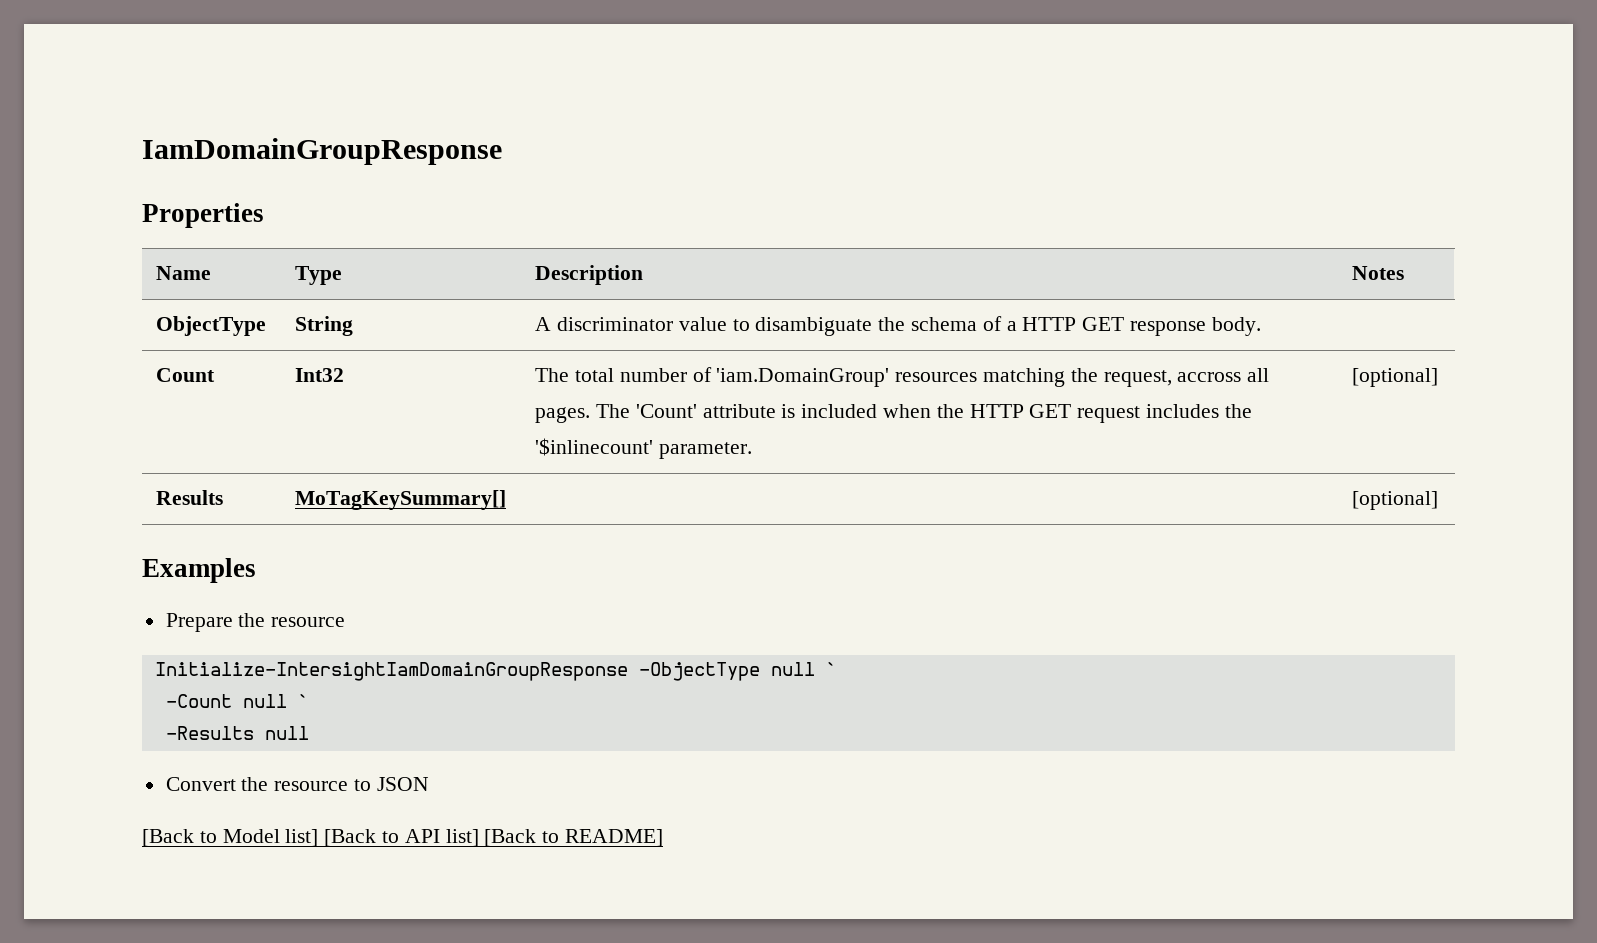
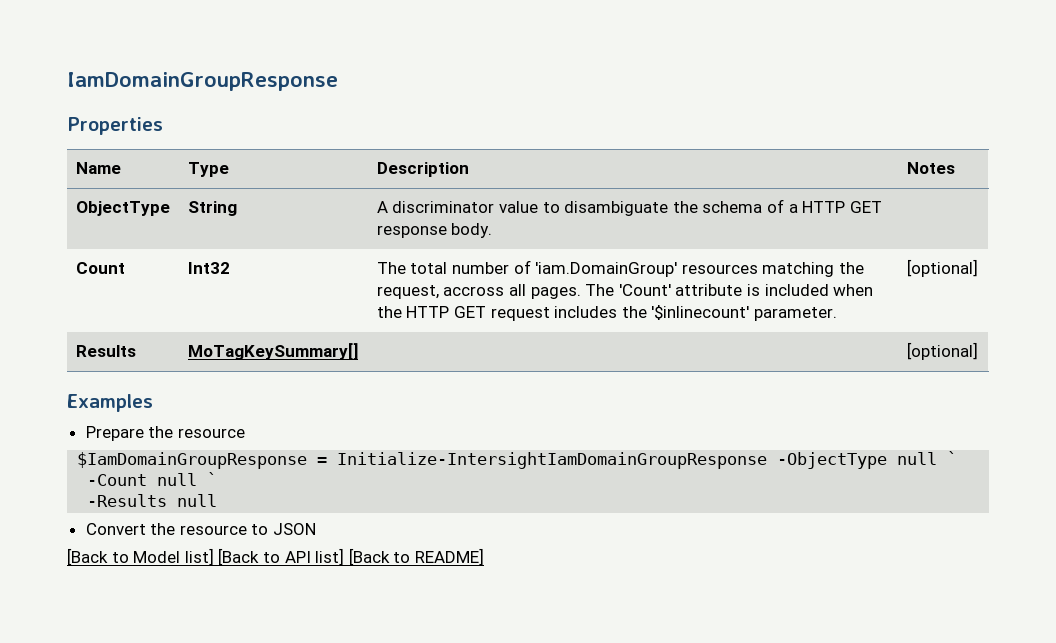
- Initialize-IntersightIamDomainGroupResponse -ObjectType null `
+ $IamDomainGroupResponse = Initialize-IntersightIamDomainGroupResponse -ObjectType null `

